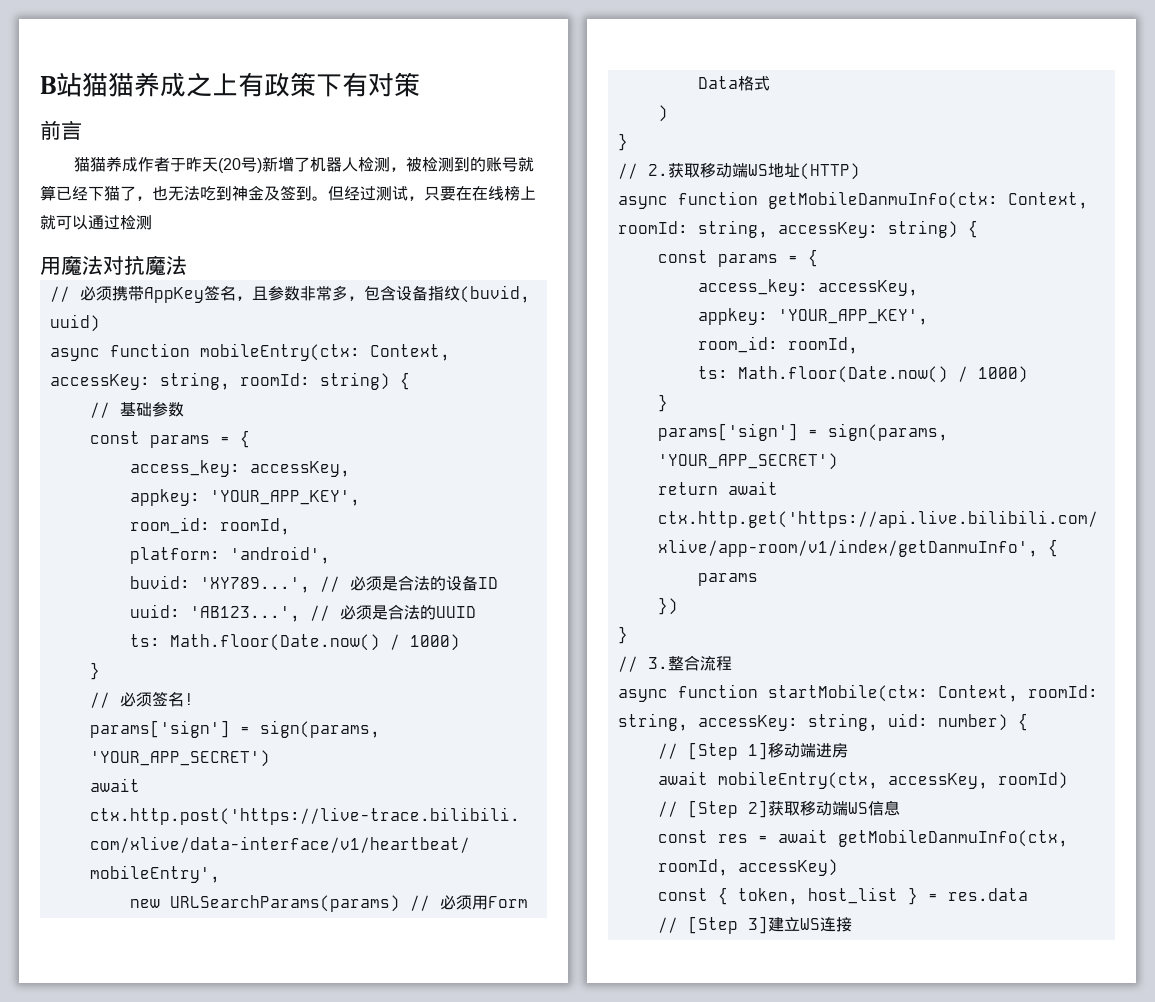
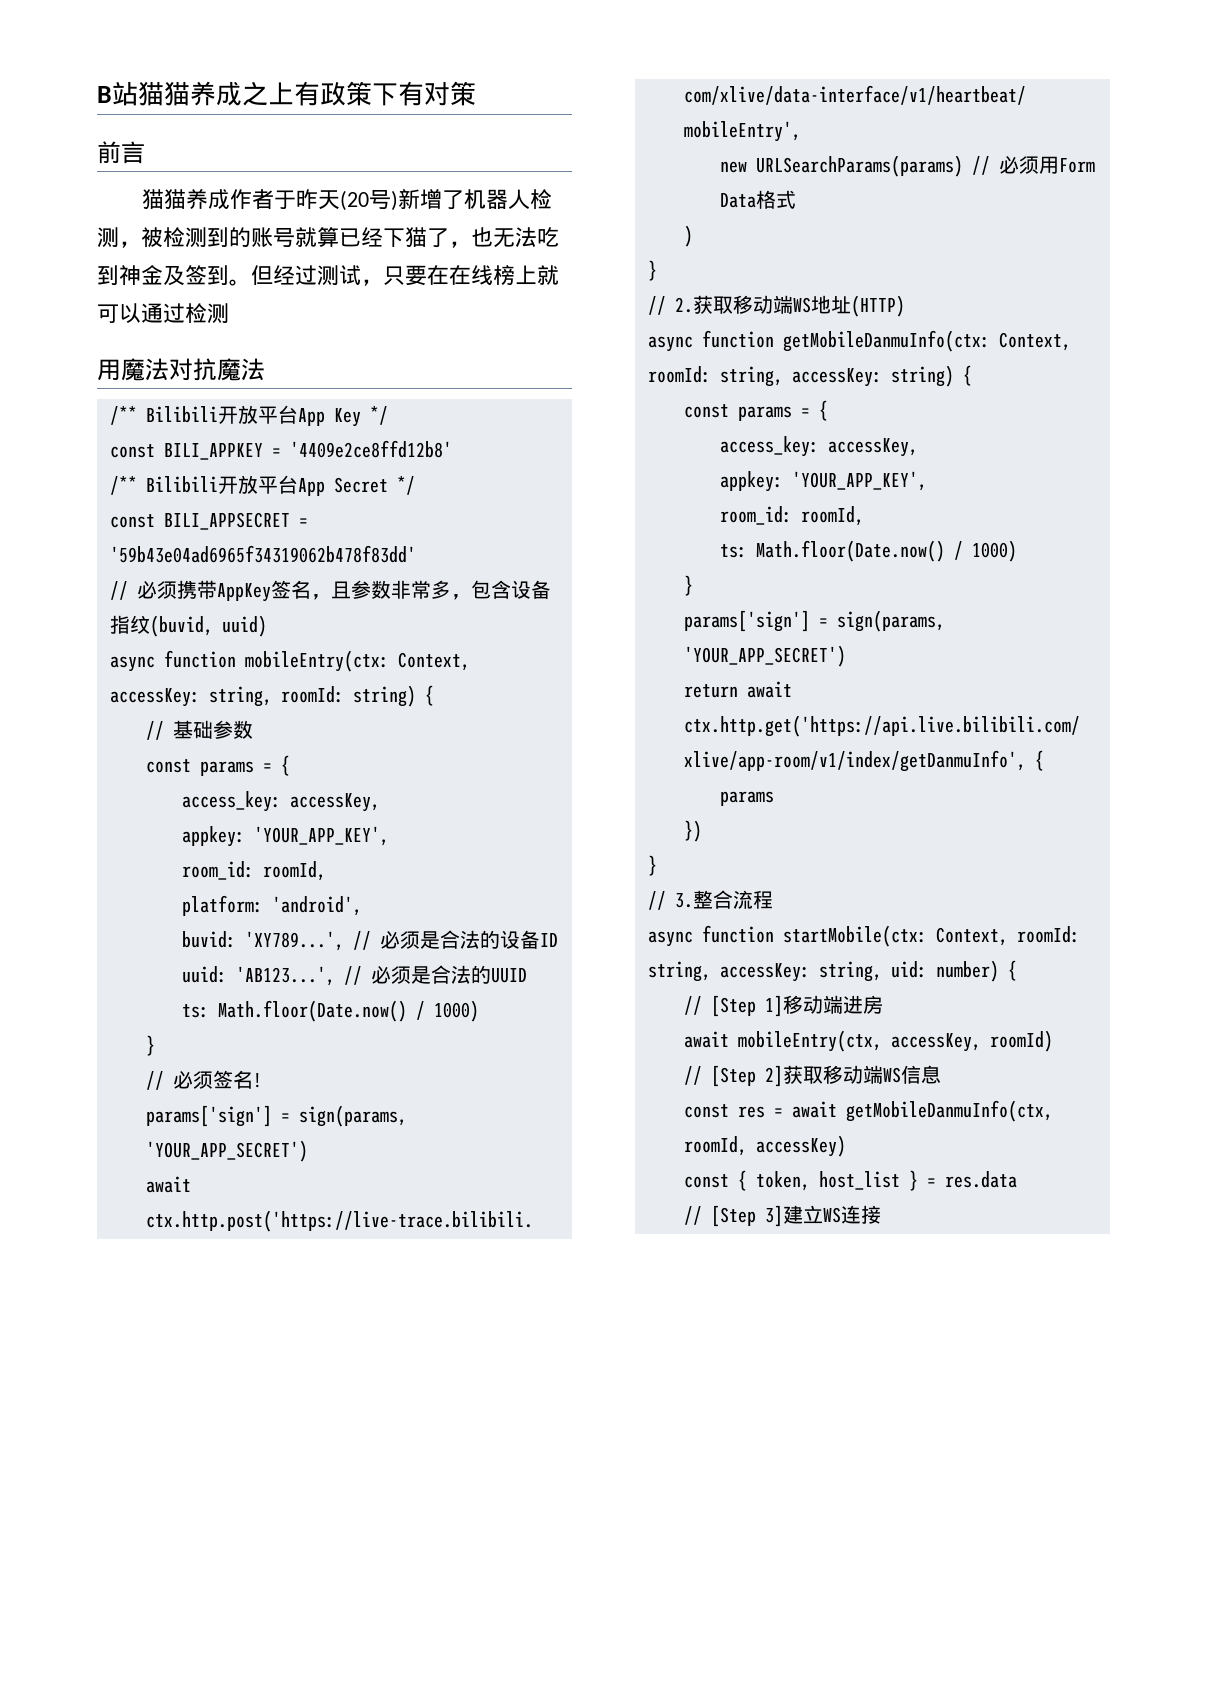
+ /** Bilibili开放平台App Key */
+ const BILI_APPKEY = '4409e2ce8ffd12b8'
+ /** Bilibili开放平台App Secret */
+ const BILI_APPSECRET = '59b43e04ad6965f34319062b478f83dd'

